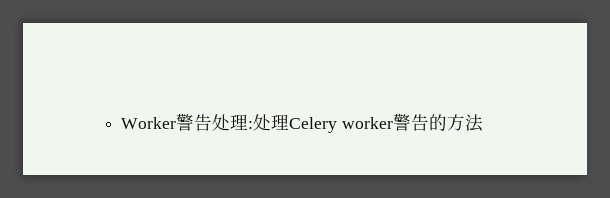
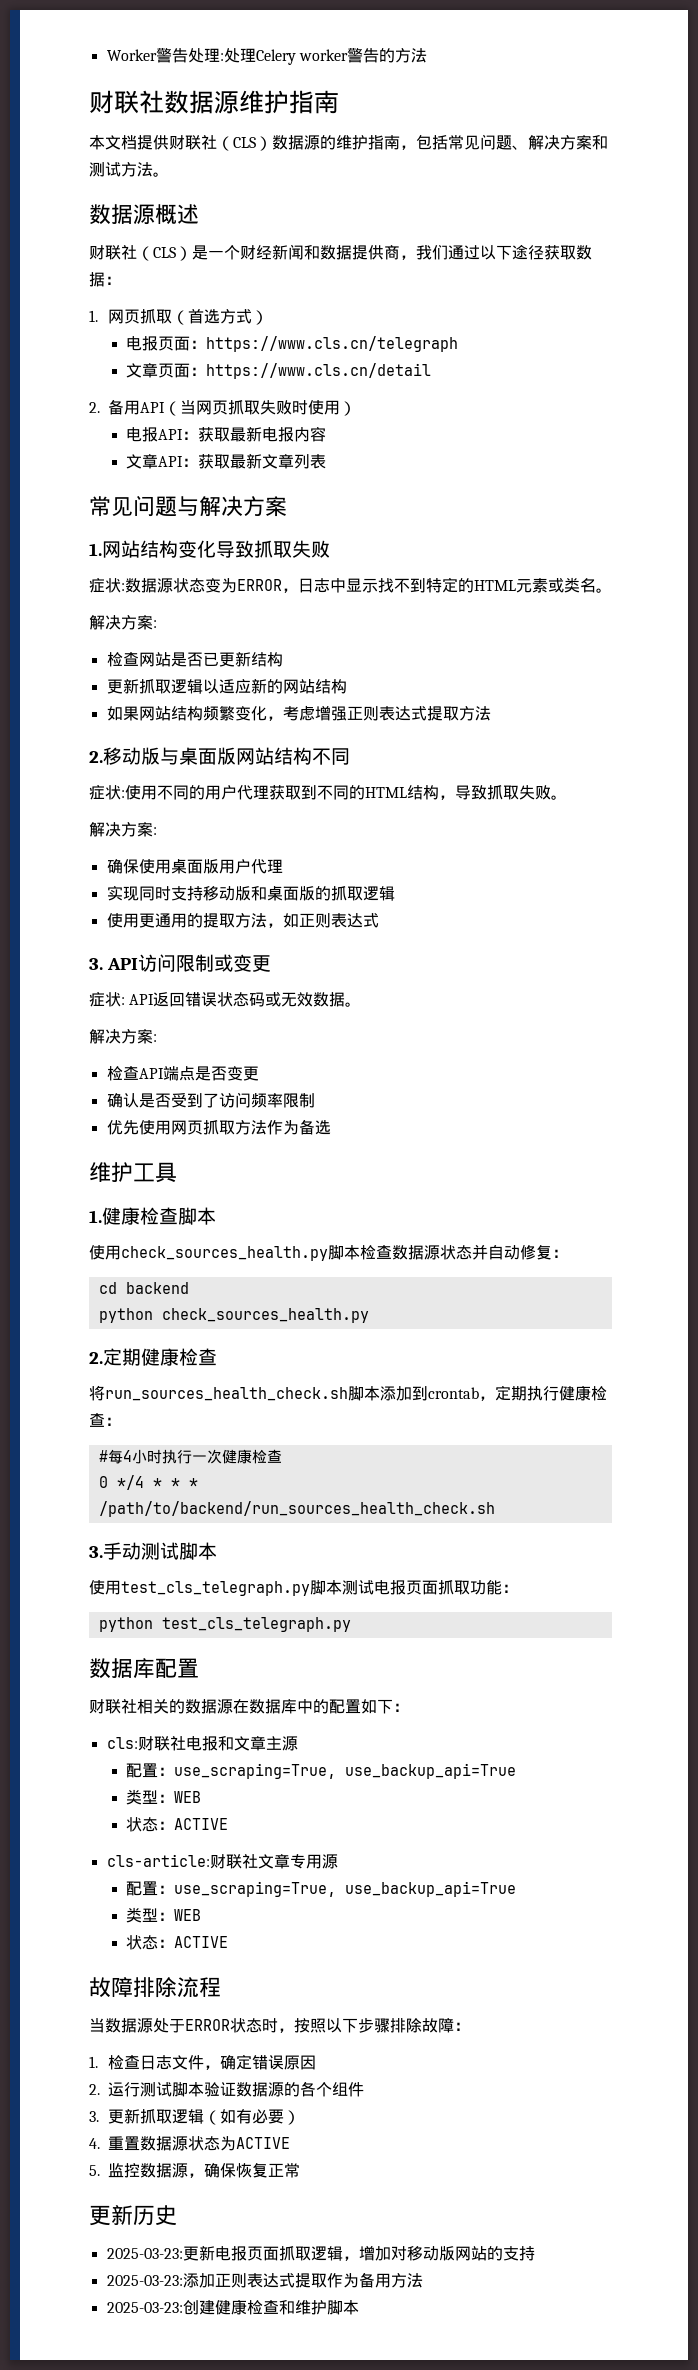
+ 财联社数据源维护指南
+ 本文档提供财联社（CLS）数据源的维护指南，包括常见问题、解决方案和测试方法。
+ 数据源概述
+ 财联社（CLS）是一个财经新闻和数据提供商，我们通过以下途径获取数据：
+ 1.网页抓取（首选方式）
+ 电报页面：https://www.cls.cn/telegraph
+ 文章页面：https://www.cls.cn/detail
+ 2.备用API（当网页抓取失败时使用）
+ 电报API：获取最新电报内容
+ 文章API：获取最新文章列表
+ 常见问题与解决方案
+ 1.网站结构变化导致抓取失败
+ 症状:数据源状态变为ERROR，日志中显示找不到特定的HTML元素或类名。
+ 解决方案:
+ 检查网站是否已更新结构
+ 更新抓取逻辑以适应新的网站结构
+ 如果网站结构频繁变化，考虑增强正则表达式提取方法
+ 2.移动版与桌面版网站结构不同
+ 症状:使用不同的用户代理获取到不同的HTML结构，导致抓取失败。
+ 解决方案:
+ 确保使用桌面版用户代理
+ 实现同时支持移动版和桌面版的抓取逻辑
+ 使用更通用的提取方法，如正则表达式
+ 3. API访问限制或变更
+ 症状: API返回错误状态码或无效数据。
+ 解决方案:
+ 检查API端点是否变更
+ 确认是否受到了访问频率限制
+ 优先使用网页抓取方法作为备选
+ 维护工具
+ 1.健康检查脚本
+ 使用check_sources_health.py脚本检查数据源状态并自动修复：
+ cd backend
+ python check_sources_health.py
+ 2.定期健康检查
+ 将run_sources_health_check.sh脚本添加到crontab，定期执行健康检查：
+ #每4小时执行一次健康检查
+ 0 */4 * * * /path/to/backend/run_sources_health_check.sh
+ 3.手动测试脚本
+ 使用test_cls_telegraph.py脚本测试电报页面抓取功能：
+ python test_cls_telegraph.py
+ 数据库配置
+ 财联社相关的数据源在数据库中的配置如下：
+ cls:财联社电报和文章主源
+ 配置：use_scraping=True, use_backup_api=True
+ 类型：WEB
+ 状态：ACTIVE
+ cls-article:财联社文章专用源
+ 配置：use_scraping=True, use_backup_api=True
+ 类型：WEB
+ 状态：ACTIVE
+ 故障排除流程
+ 当数据源处于ERROR状态时，按照以下步骤排除故障：
+ 1.检查日志文件，确定错误原因
+ 2.运行测试脚本验证数据源的各个组件
+ 3.更新抓取逻辑（如有必要）
+ 4.重置数据源状态为ACTIVE
+ 5.监控数据源，确保恢复正常
+ 更新历史
+ 2025-03-23:更新电报页面抓取逻辑，增加对移动版网站的支持
+ 2025-03-23:添加正则表达式提取作为备用方法
+ 2025-03-23:创建健康检查和维护脚本

